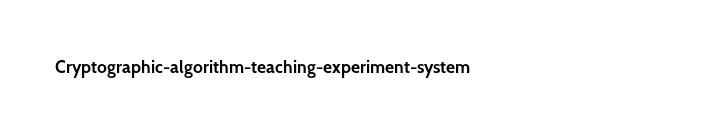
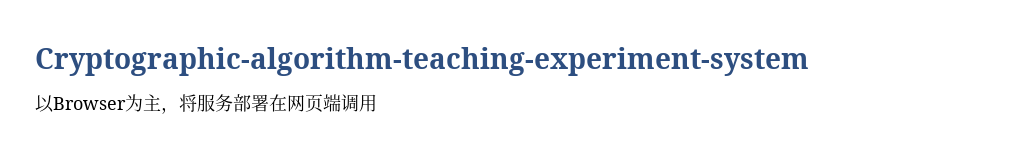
+ 以Browser为主，将服务部署在网页端调用

